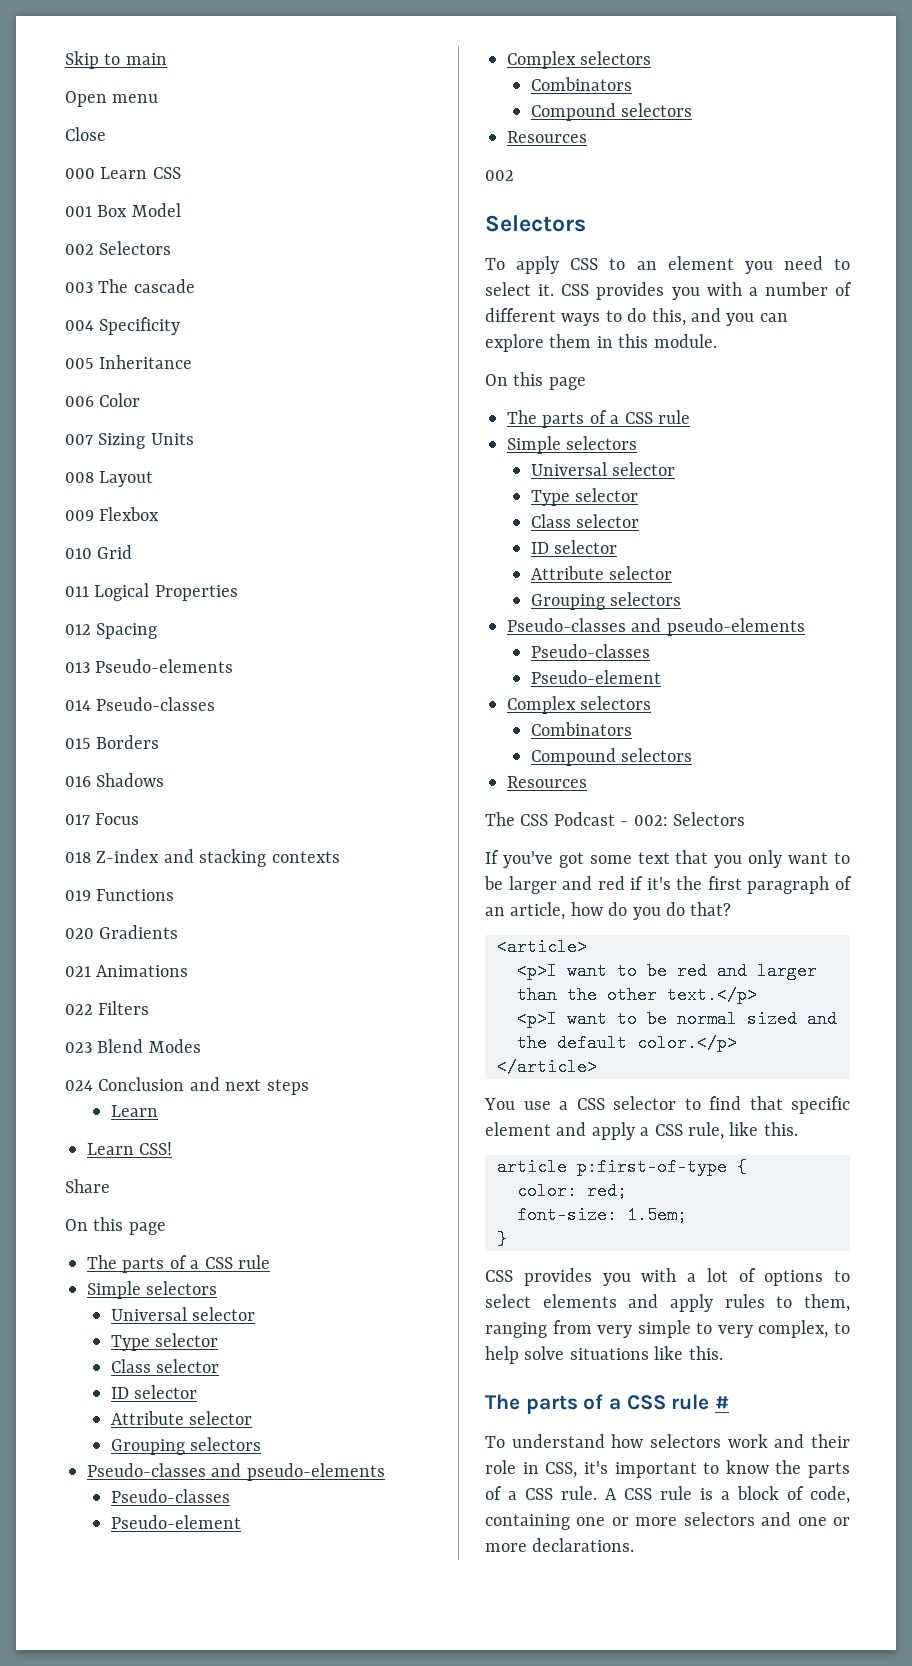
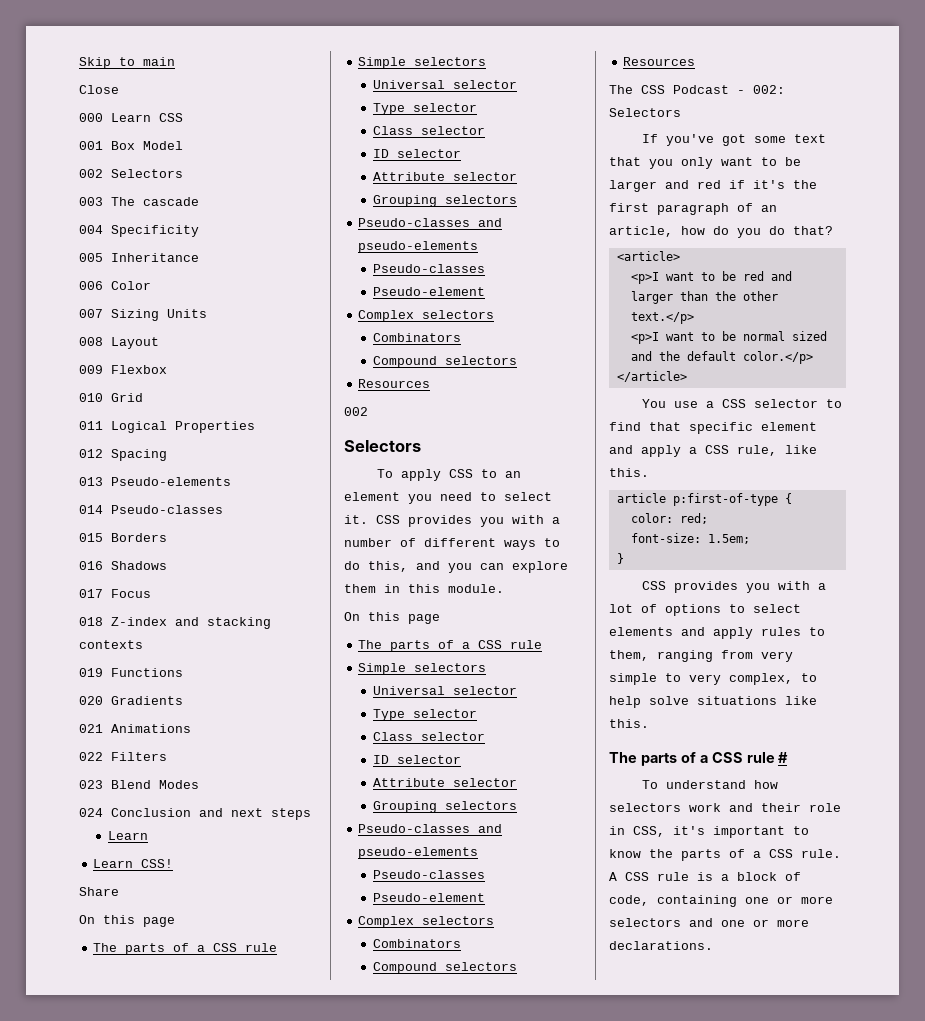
- Open menu

